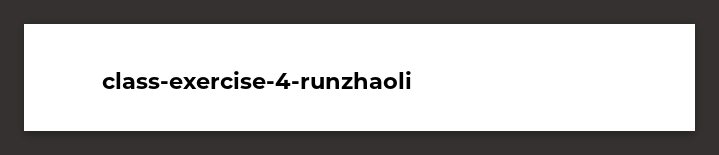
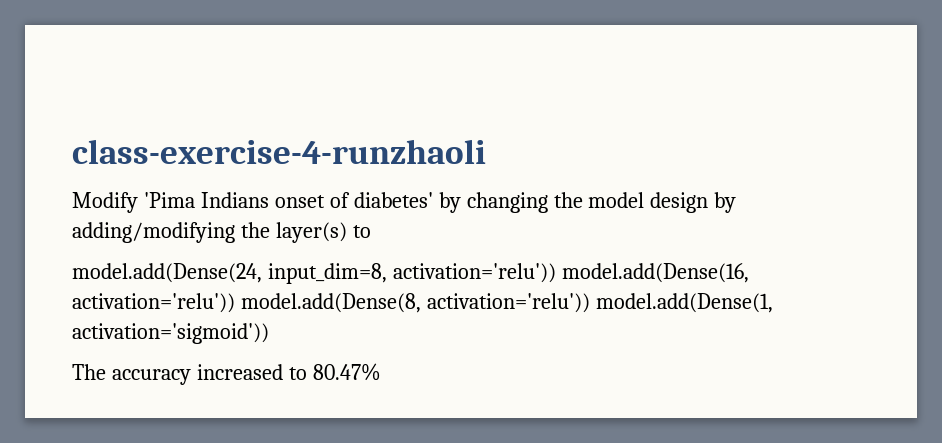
+ Modify 'Pima Indians onset of diabetes' by changing the model design by adding/modifying the layer(s) to
+ model.add(Dense(24, input_dim=8, activation='relu')) model.add(Dense(16, activation='relu')) model.add(Dense(8, activation='relu')) model.add(Dense(1, activation='sigmoid'))
+ The accuracy increased to 80.47%

